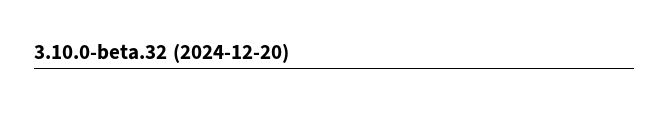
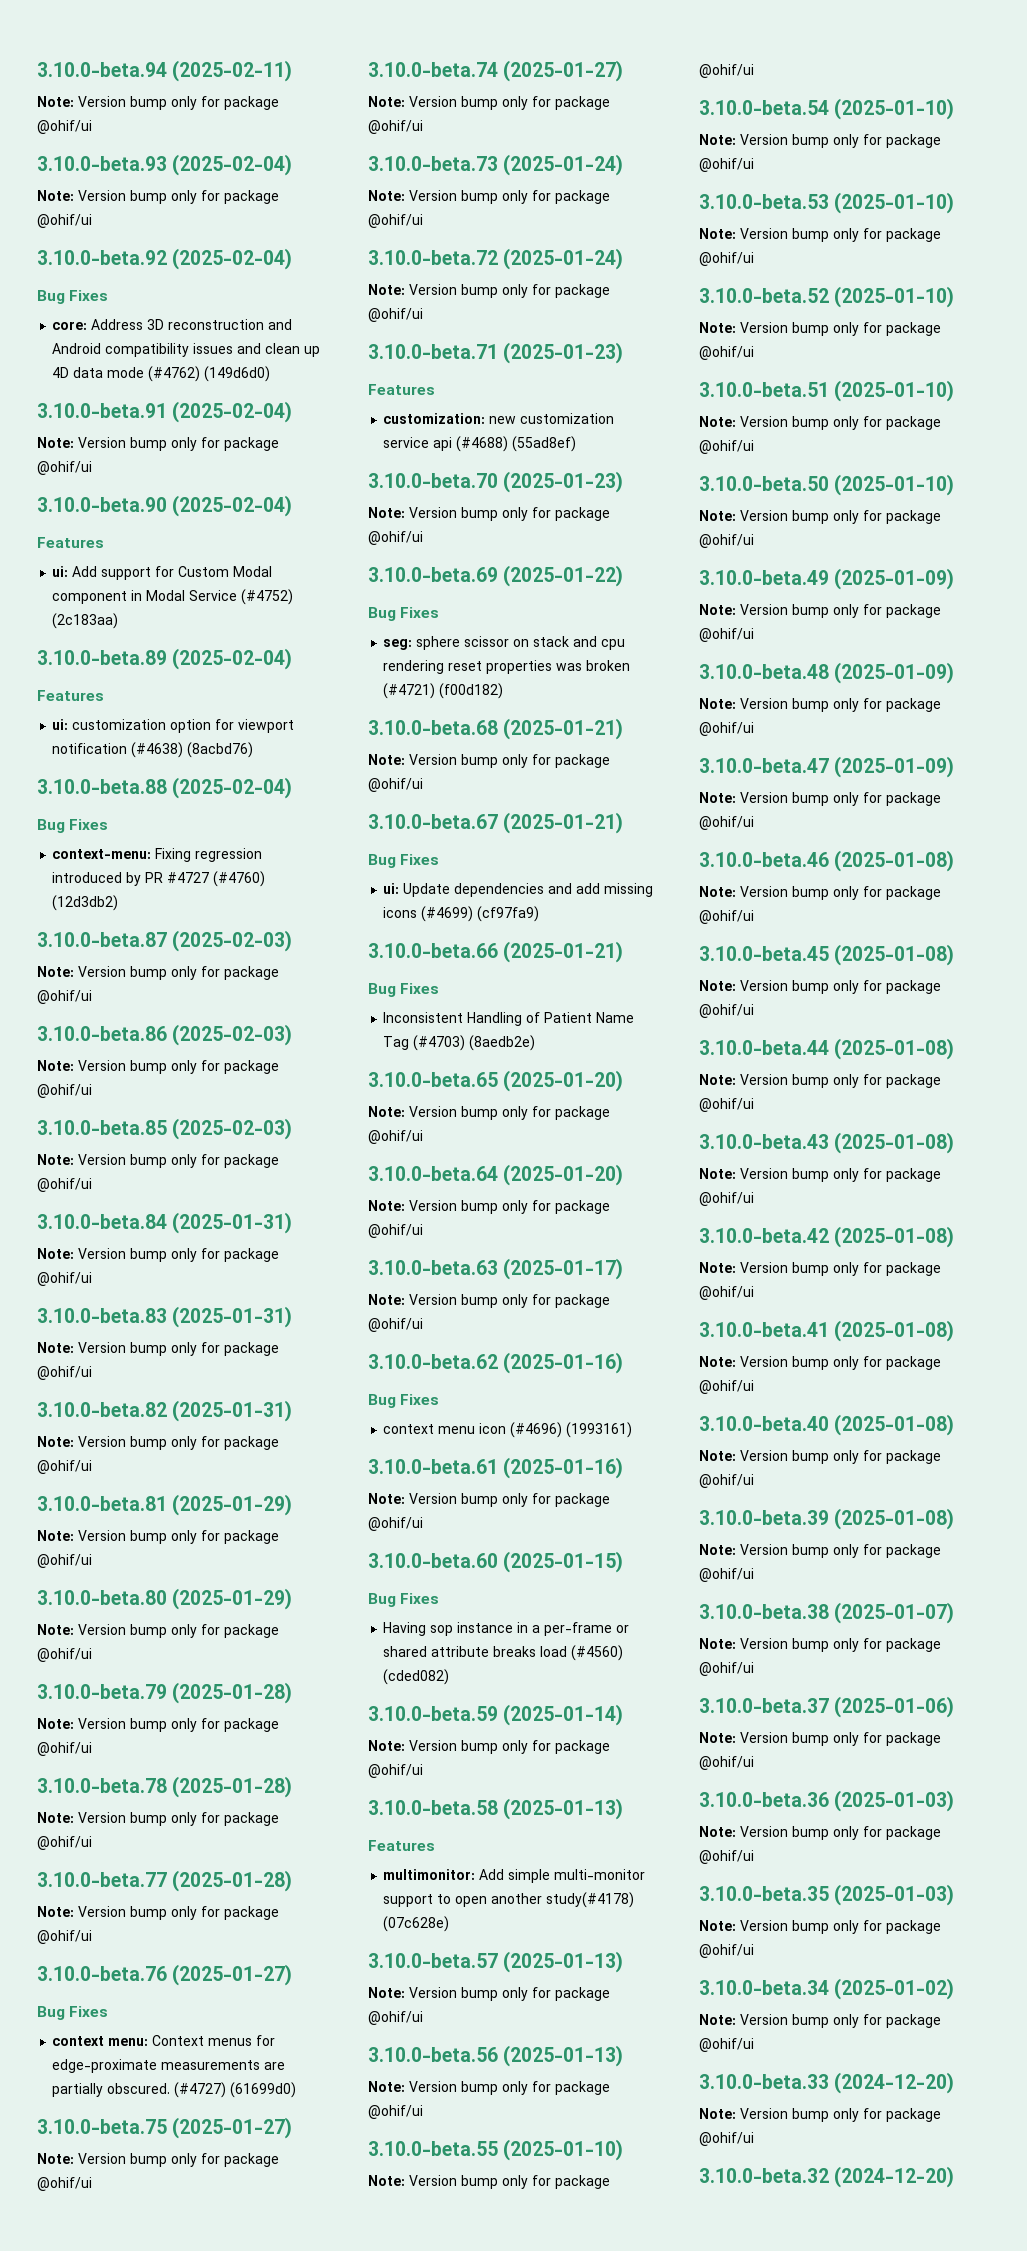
+ 3.10.0-beta.94 (2025-02-11)
+ Note: Version bump only for package @ohif/ui
+ 3.10.0-beta.93 (2025-02-04)
+ Note: Version bump only for package @ohif/ui
+ 3.10.0-beta.92 (2025-02-04)
+ Bug Fixes
+ core: Address 3D reconstruction and Android compatibility issues and clean up 4D data mode (#4762) (149d6d0)
+ 3.10.0-beta.91 (2025-02-04)
+ Note: Version bump only for package @ohif/ui
+ 3.10.0-beta.90 (2025-02-04)
+ Features
+ ui: Add support for Custom Modal component in Modal Service (#4752) (2c183aa)
+ 3.10.0-beta.89 (2025-02-04)
+ Features
+ ui: customization option for viewport notification (#4638) (8acbd76)
+ 3.10.0-beta.88 (2025-02-04)
+ Bug Fixes
+ context-menu: Fixing regression introduced by PR #4727 (#4760) (12d3db2)
+ 3.10.0-beta.87 (2025-02-03)
+ Note: Version bump only for package @ohif/ui
+ 3.10.0-beta.86 (2025-02-03)
+ Note: Version bump only for package @ohif/ui
+ 3.10.0-beta.85 (2025-02-03)
+ Note: Version bump only for package @ohif/ui
+ 3.10.0-beta.84 (2025-01-31)
+ Note: Version bump only for package @ohif/ui
+ 3.10.0-beta.83 (2025-01-31)
+ Note: Version bump only for package @ohif/ui
+ 3.10.0-beta.82 (2025-01-31)
+ Note: Version bump only for package @ohif/ui
+ 3.10.0-beta.81 (2025-01-29)
+ Note: Version bump only for package @ohif/ui
+ 3.10.0-beta.80 (2025-01-29)
+ Note: Version bump only for package @ohif/ui
+ 3.10.0-beta.79 (2025-01-28)
+ Note: Version bump only for package @ohif/ui
+ 3.10.0-beta.78 (2025-01-28)
+ Note: Version bump only for package @ohif/ui
+ 3.10.0-beta.77 (2025-01-28)
+ Note: Version bump only for package @ohif/ui
+ 3.10.0-beta.76 (2025-01-27)
+ Bug Fixes
+ context menu: Context menus for edge-proximate measurements are partially obscured. (#4727) (61699d0)
+ 3.10.0-beta.75 (2025-01-27)
+ Note: Version bump only for package @ohif/ui
+ 3.10.0-beta.74 (2025-01-27)
+ Note: Version bump only for package @ohif/ui
+ 3.10.0-beta.73 (2025-01-24)
+ Note: Version bump only for package @ohif/ui
+ 3.10.0-beta.72 (2025-01-24)
+ Note: Version bump only for package @ohif/ui
+ 3.10.0-beta.71 (2025-01-23)
+ Features
+ customization: new customization service api (#4688) (55ad8ef)
+ 3.10.0-beta.70 (2025-01-23)
+ Note: Version bump only for package @ohif/ui
+ 3.10.0-beta.69 (2025-01-22)
+ Bug Fixes
+ seg: sphere scissor on stack and cpu rendering reset properties was broken (#4721) (f00d182)
+ 3.10.0-beta.68 (2025-01-21)
+ Note: Version bump only for package @ohif/ui
+ 3.10.0-beta.67 (2025-01-21)
+ Bug Fixes
+ ui: Update dependencies and add missing icons (#4699) (cf97fa9)
+ 3.10.0-beta.66 (2025-01-21)
+ Bug Fixes
+ Inconsistent Handling of Patient Name Tag (#4703) (8aedb2e)
+ 3.10.0-beta.65 (2025-01-20)
+ Note: Version bump only for package @ohif/ui
+ 3.10.0-beta.64 (2025-01-20)
+ Note: Version bump only for package @ohif/ui
+ 3.10.0-beta.63 (2025-01-17)
+ Note: Version bump only for package @ohif/ui
+ 3.10.0-beta.62 (2025-01-16)
+ Bug Fixes
+ context menu icon (#4696) (1993161)
+ 3.10.0-beta.61 (2025-01-16)
+ Note: Version bump only for package @ohif/ui
+ 3.10.0-beta.60 (2025-01-15)
+ Bug Fixes
+ Having sop instance in a per-frame or shared attribute breaks load (#4560) (cded082)
+ 3.10.0-beta.59 (2025-01-14)
+ Note: Version bump only for package @ohif/ui
+ 3.10.0-beta.58 (2025-01-13)
+ Features
+ multimonitor: Add simple multi-monitor support to open another study(#4178) (07c628e)
+ 3.10.0-beta.57 (2025-01-13)
+ Note: Version bump only for package @ohif/ui
+ 3.10.0-beta.56 (2025-01-13)
+ Note: Version bump only for package @ohif/ui
+ 3.10.0-beta.55 (2025-01-10)
+ Note: Version bump only for package @ohif/ui
+ 3.10.0-beta.54 (2025-01-10)
+ Note: Version bump only for package @ohif/ui
+ 3.10.0-beta.53 (2025-01-10)
+ Note: Version bump only for package @ohif/ui
+ 3.10.0-beta.52 (2025-01-10)
+ Note: Version bump only for package @ohif/ui
+ 3.10.0-beta.51 (2025-01-10)
+ Note: Version bump only for package @ohif/ui
+ 3.10.0-beta.50 (2025-01-10)
+ Note: Version bump only for package @ohif/ui
+ 3.10.0-beta.49 (2025-01-09)
+ Note: Version bump only for package @ohif/ui
+ 3.10.0-beta.48 (2025-01-09)
+ Note: Version bump only for package @ohif/ui
+ 3.10.0-beta.47 (2025-01-09)
+ Note: Version bump only for package @ohif/ui
+ 3.10.0-beta.46 (2025-01-08)
+ Note: Version bump only for package @ohif/ui
+ 3.10.0-beta.45 (2025-01-08)
+ Note: Version bump only for package @ohif/ui
+ 3.10.0-beta.44 (2025-01-08)
+ Note: Version bump only for package @ohif/ui
+ 3.10.0-beta.43 (2025-01-08)
+ Note: Version bump only for package @ohif/ui
+ 3.10.0-beta.42 (2025-01-08)
+ Note: Version bump only for package @ohif/ui
+ 3.10.0-beta.41 (2025-01-08)
+ Note: Version bump only for package @ohif/ui
+ 3.10.0-beta.40 (2025-01-08)
+ Note: Version bump only for package @ohif/ui
+ 3.10.0-beta.39 (2025-01-08)
+ Note: Version bump only for package @ohif/ui
+ 3.10.0-beta.38 (2025-01-07)
+ Note: Version bump only for package @ohif/ui
+ 3.10.0-beta.37 (2025-01-06)
+ Note: Version bump only for package @ohif/ui
+ 3.10.0-beta.36 (2025-01-03)
+ Note: Version bump only for package @ohif/ui
+ 3.10.0-beta.35 (2025-01-03)
+ Note: Version bump only for package @ohif/ui
+ 3.10.0-beta.34 (2025-01-02)
+ Note: Version bump only for package @ohif/ui
+ 3.10.0-beta.33 (2024-12-20)
+ Note: Version bump only for package @ohif/ui

